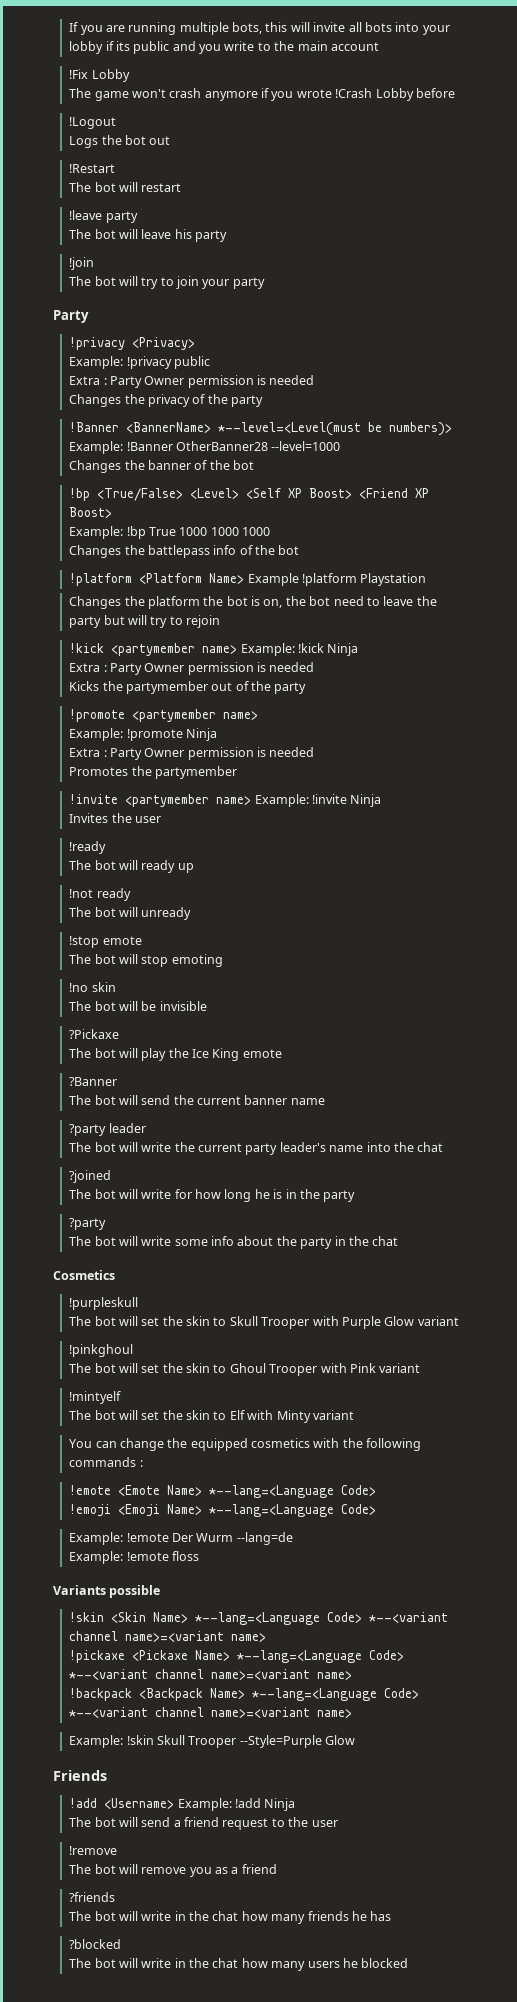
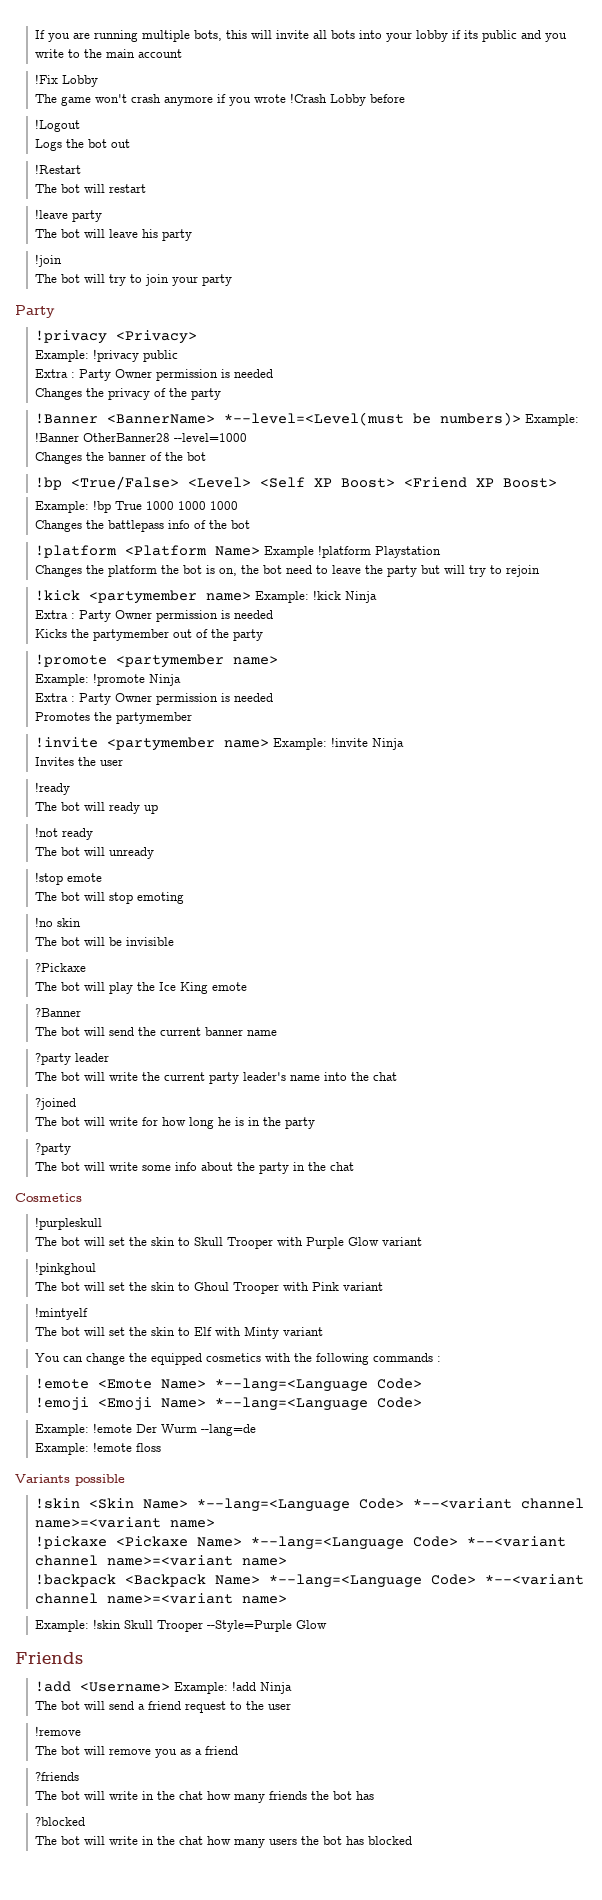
- The bot will write in the chat how many friends he has
+ The bot will write in the chat how many friends the bot has
- The bot will write in the chat how many users he blocked
+ The bot will write in the chat how many users the bot has blocked

